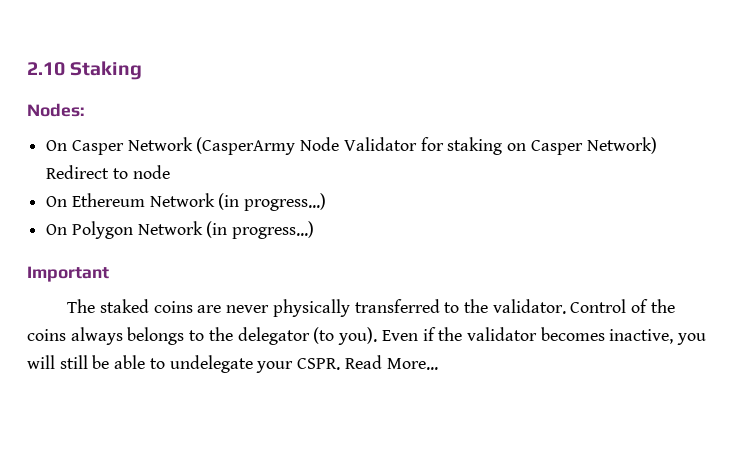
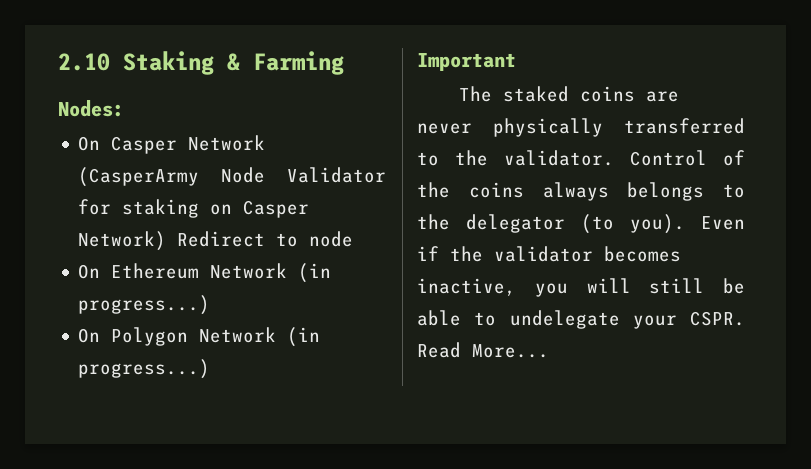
- 2.10 Staking
+ 2.10 Staking & Farming

